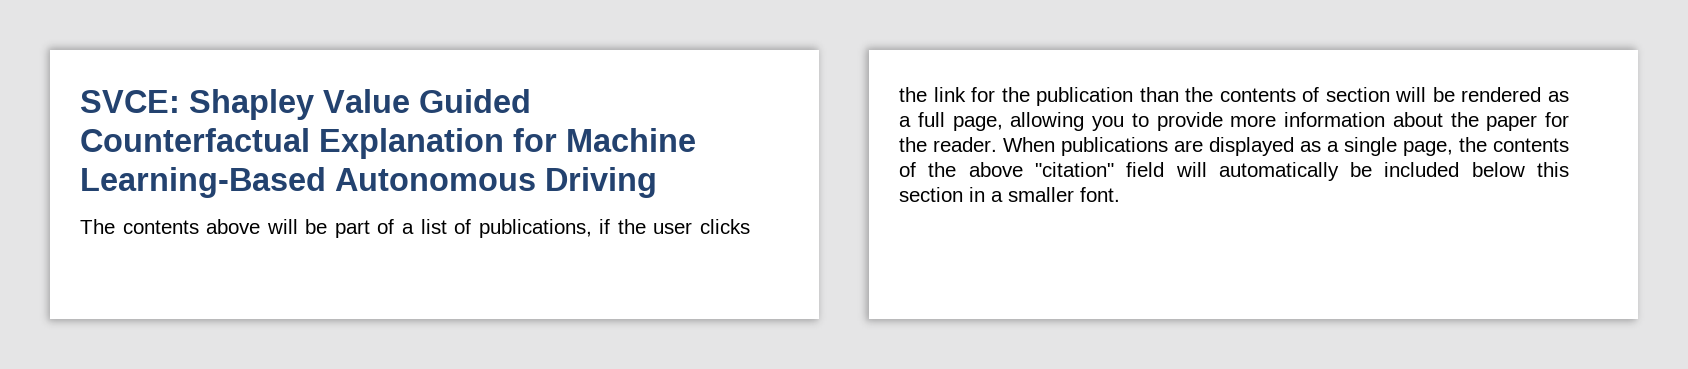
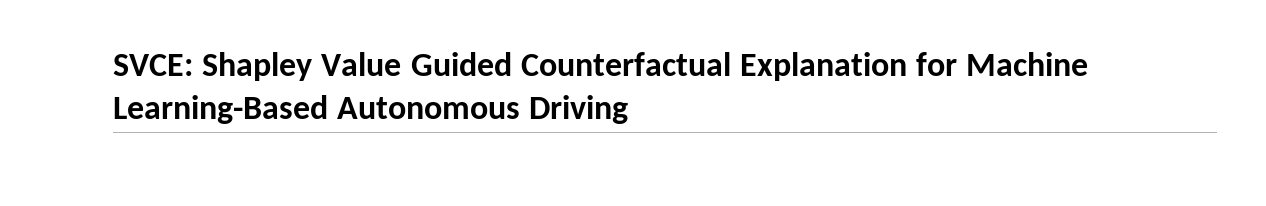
- The contents above will be part of a list of publications, if the user clicks the link for the publication than the contents of section will be rendered as a full page, allowing you to provide more information about the paper for the reader. When publications are displayed as a single page, the contents of the above "citation" field will automatically be included below this section in a smaller font.

